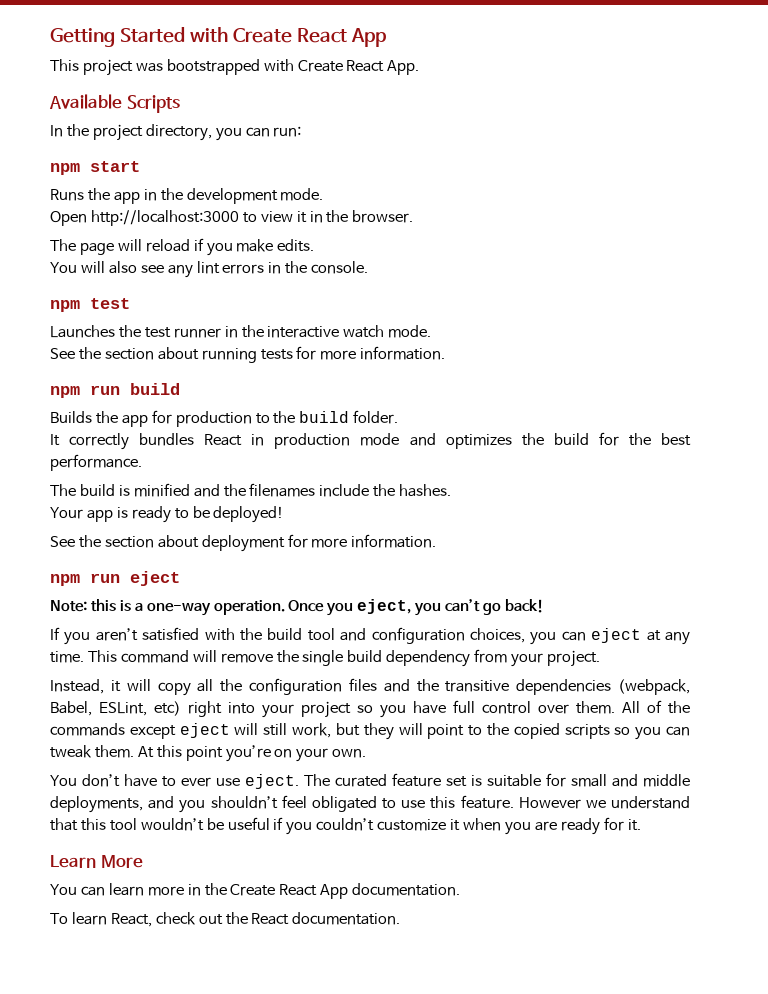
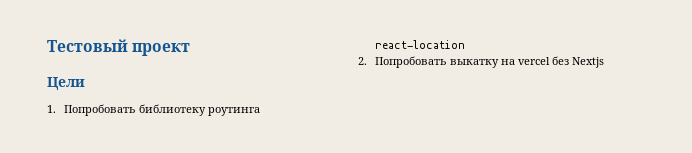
- Getting Started with Create React App
- This project was bootstrapped with Create React App.
- Available Scripts
- In the project directory, you can run:
- npm start
- Runs the app in the development mode.
- Open http://localhost:3000 to view it in the browser.
- The page will reload if you make edits.
- You will also see any lint errors in the console.
- npm test
- Launches the test runner in the interactive watch mode.
- See the section about running tests for more information.
- npm run build
- Builds the app for production to the build folder.
- It correctly bundles React in production mode and optimizes the build for the best performance.
- The build is minified and the filenames include the hashes.
- Your app is ready to be deployed!
- See the section about deployment for more information.
- npm run eject
- Note: this is a one-way operation. Once you eject, you can’t go back!
- If you aren’t satisfied with the build tool and configuration choices, you can eject at any time. This command will remove the single build dependency from your project.
- Instead, it will copy all the configuration files and the transitive dependencies (webpack, Babel, ESLint, etc) right into your project so you have full control over them. All of the commands except eject will still work, but they will point to the copied scripts so you can tweak them. At this point you’re on your own.
- You don’t have to ever use eject. The curated feature set is suitable for small and middle deployments, and you shouldn’t feel obligated to use this feature. However we understand that this tool wouldn’t be useful if you couldn’t customize it when you are ready for it.
- Learn More
- You can learn more in the Create React App documentation.
- To learn React, check out the React documentation.
+ Тестовый проект
+ Цели
+ 1. Попробовать библиотеку роутинга react-location
+ 2. Попробовать выкатку на vercel без Nextjs

